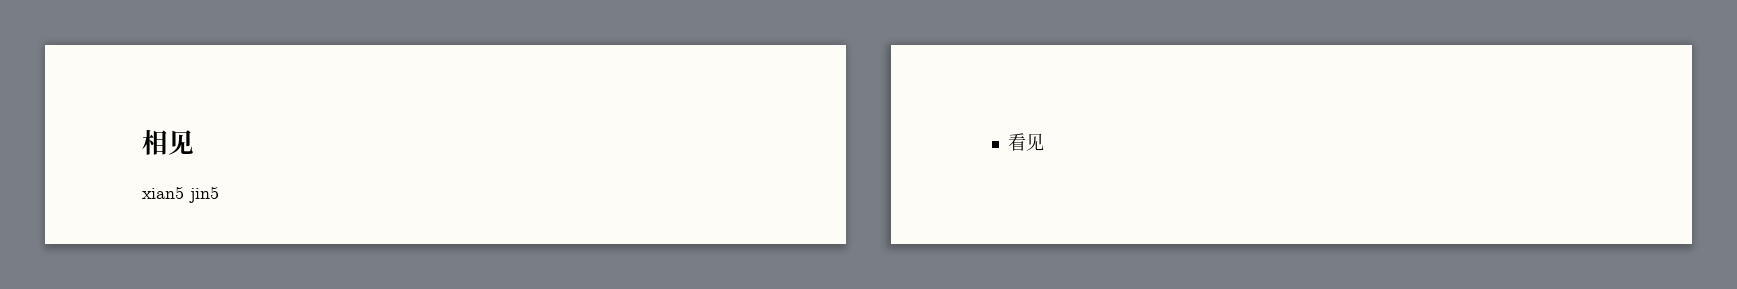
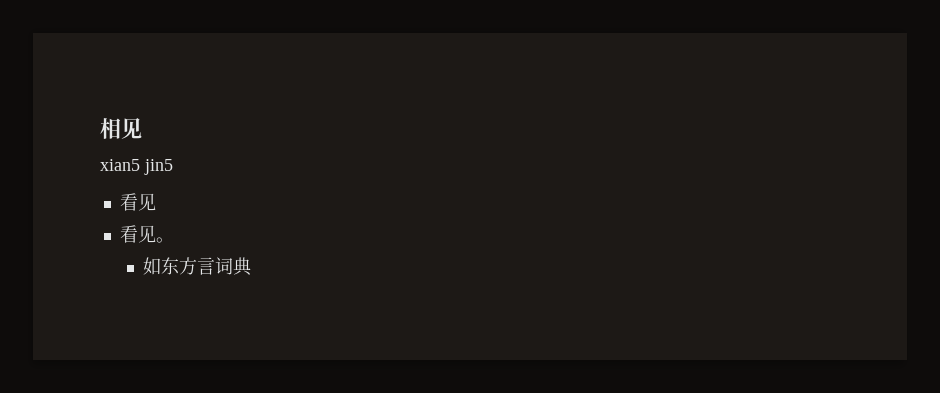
+ 看见。
+ 如东方言词典

